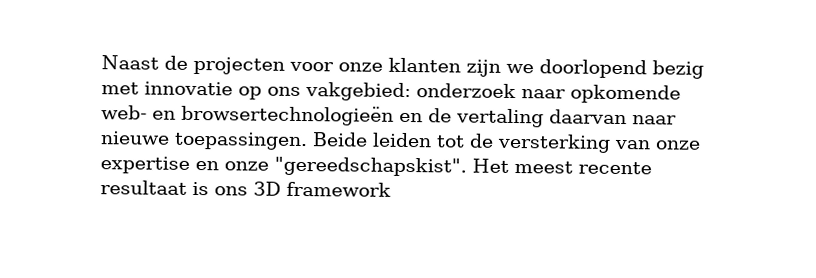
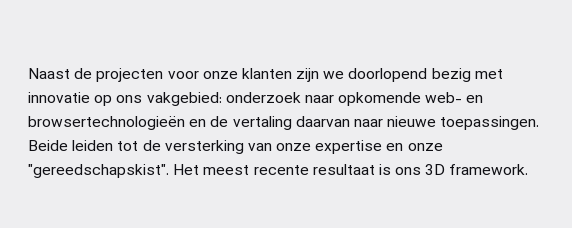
- Het meest recente resultaat is ons 3D framework
+ Het meest recente resultaat is ons 3D framework.

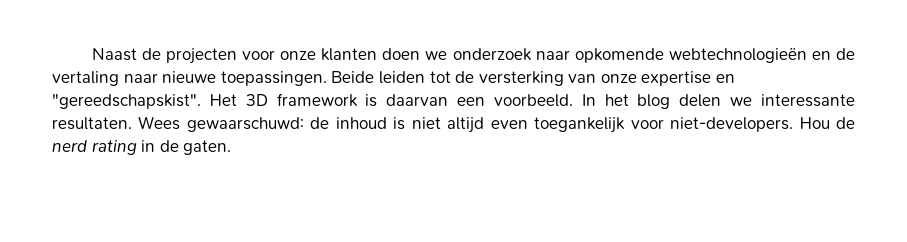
- Naast de projecten voor onze klanten zijn we doorlopend bezig met innovatie op ons vakgebied: onderzoek naar opkomende web- en browsertechnologieën en de vertaling daarvan naar nieuwe toepassingen.
+ Naast de projecten voor onze klanten doen we onderzoek naar opkomende webtechnologieën en de vertaling naar nieuwe toepassingen.
- Beide leiden tot de versterking van onze expertise en onze "gereedschapskist".
+ Beide leiden tot de versterking van onze expertise en "gereedschapskist".
- Het meest recente resultaat is ons 3D framework.
+ Het 3D framework is daarvan een voorbeeld. In het blog delen we interessante resultaten. Wees gewaarschuwd: de inhoud is niet altijd even toegankelijk voor niet-developers. Hou de nerd rating in de gaten.

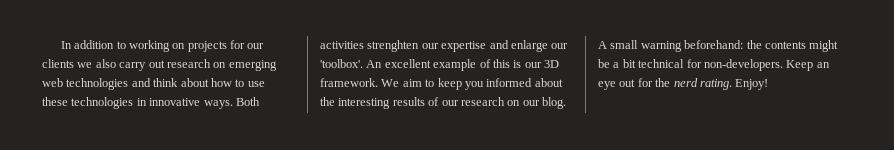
- Naast de projecten voor onze klanten doen we onderzoek naar opkomende webtechnologieën en de vertaling naar nieuwe toepassingen. Beide leiden tot de versterking van onze expertise en "gereedschapskist". Het 3D framework is daarvan een voorbeeld. In het blog delen we interessante resultaten. Wees gewaarschuwd: de inhoud is niet altijd even toegankelijk voor niet-developers. Hou de nerd rating in de gaten.
+ In addition to working on projects for our clients we also carry out research on emerging web technologies and think about how to use these technologies in innovative ways. Both activities strenghten our expertise and enlarge our 'toolbox'. An excellent example of this is our 3D framework. We aim to keep you informed about the interesting results of our research on our blog. A small warning beforehand: the contents might be a bit technical for non-developers. Keep an eye out for the nerd rating. Enjoy!

